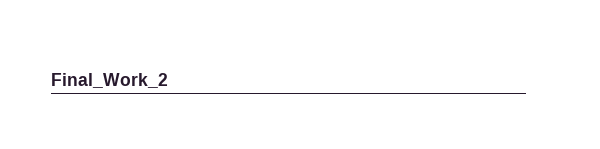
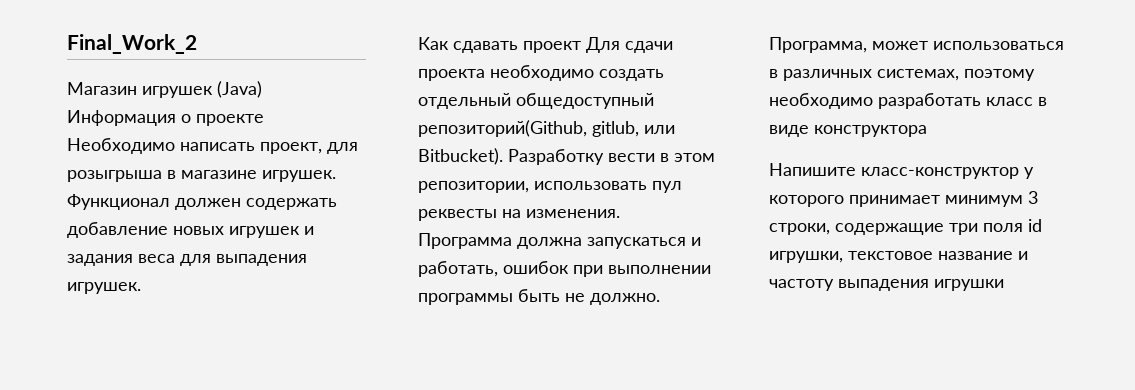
+ Магазин игрушек (Java) Информация о проекте Необходимо написать проект, для розыгрыша в магазине игрушек. Функционал должен содержать добавление новых игрушек и задания веса для выпадения игрушек.
+ Как сдавать проект Для сдачи проекта необходимо создать отдельный общедоступный репозиторий(Github, gitlub, или Bitbucket). Разработку вести в этом репозитории, использовать пул реквесты на изменения. Программа должна запускаться и работать, ошибок при выполнении программы быть не должно. Программа, может использоваться в различных системах, поэтому необходимо разработать класс в виде конструктора
+ Напишите класс-конструктор у которого принимает минимум 3 строки, содержащие три поля id игрушки, текстовое название и частоту выпадения игрушки

